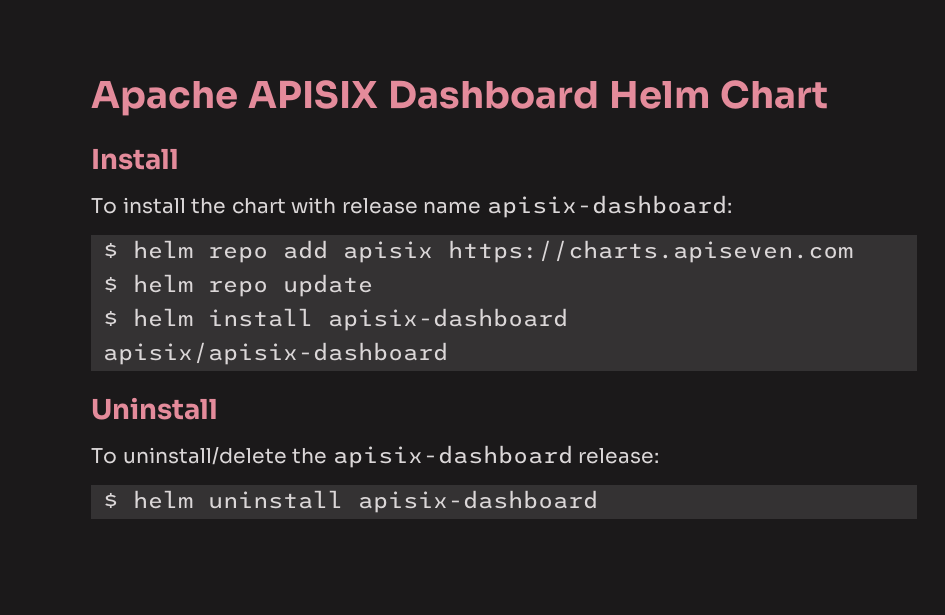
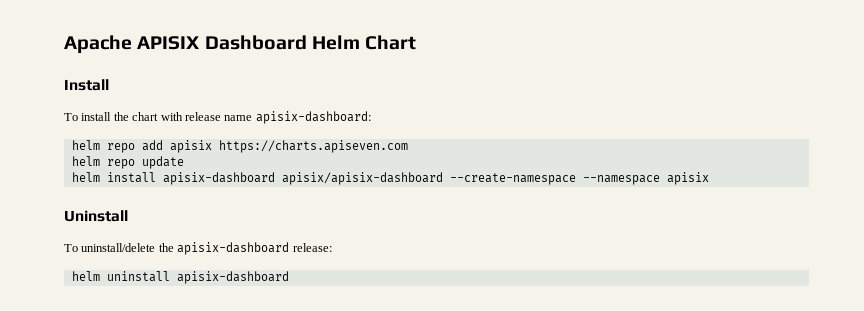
- $ helm repo add apisix https://charts.apiseven.com
+ helm repo add apisix https://charts.apiseven.com
- $ helm repo update
+ helm repo update
- $ helm install apisix-dashboard apisix/apisix-dashboard
+ helm install apisix-dashboard apisix/apisix-dashboard --create-namespace --namespace apisix
- $ helm uninstall apisix-dashboard
+ helm uninstall apisix-dashboard

